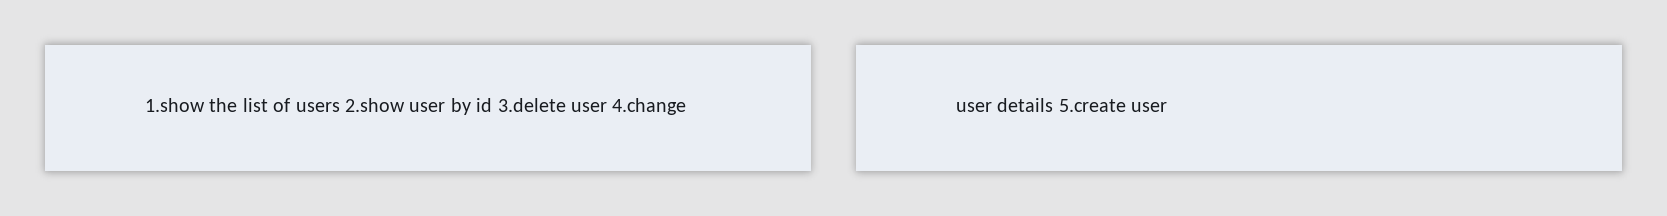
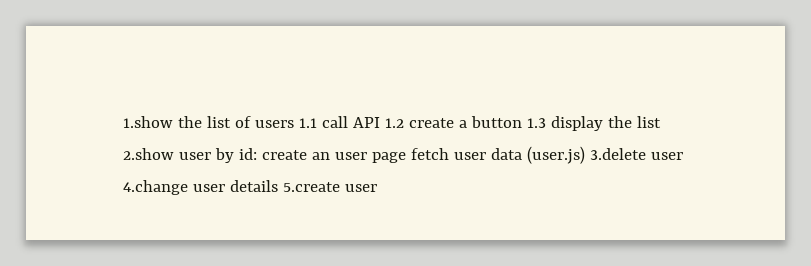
- 1.show the list of users 2.show user by id 3.delete user 4.change user details 5.create user
+ 1.show the list of users 1.1 call API 1.2 create a button 1.3 display the list 2.show user by id: create an user page fetch user data (user.js) 3.delete user 4.change user details 5.create user

